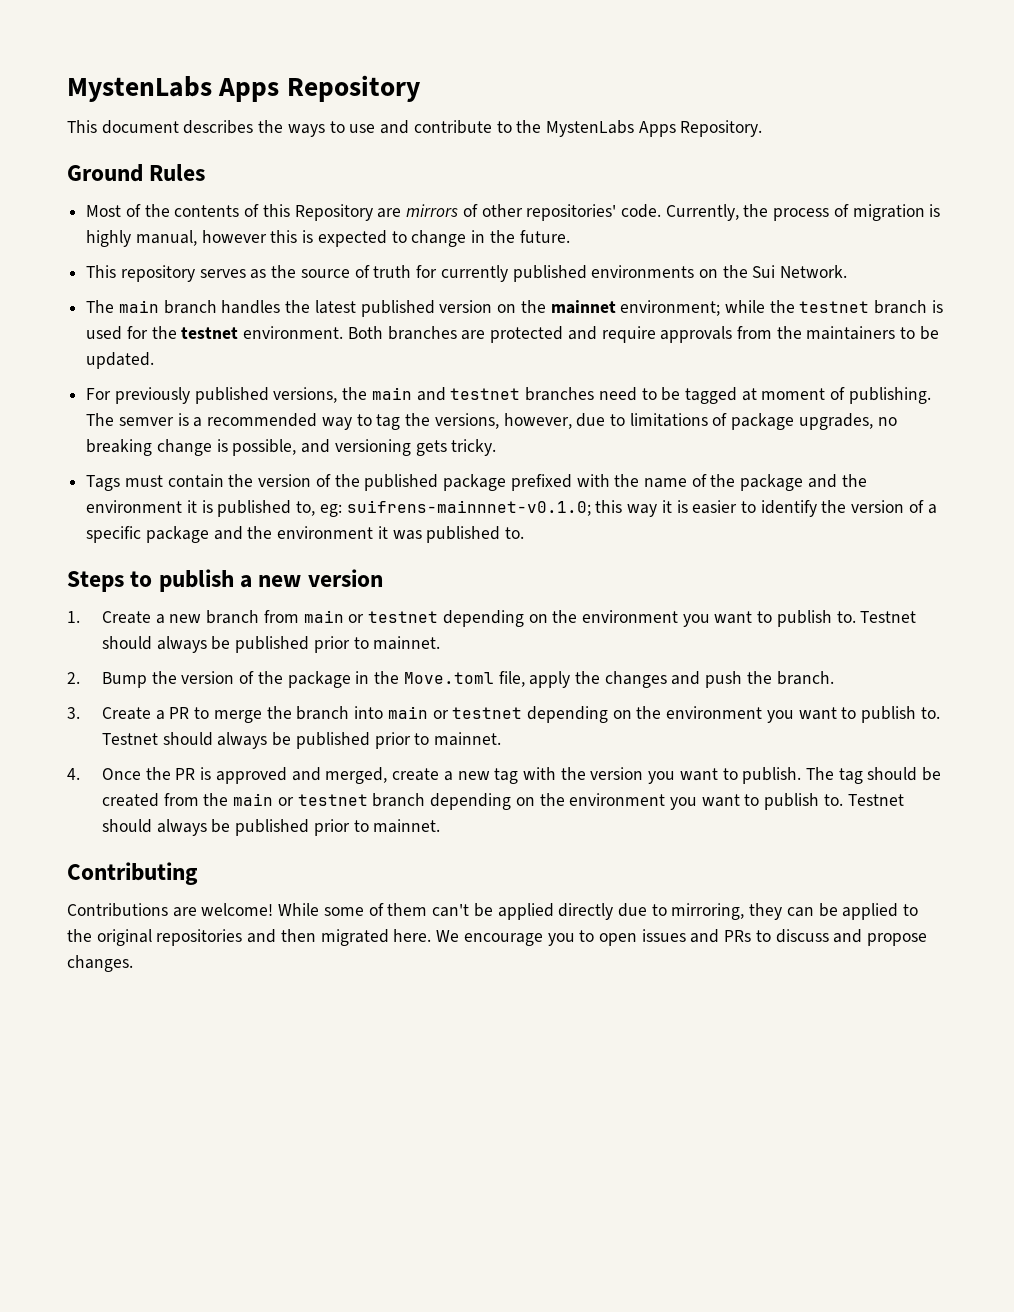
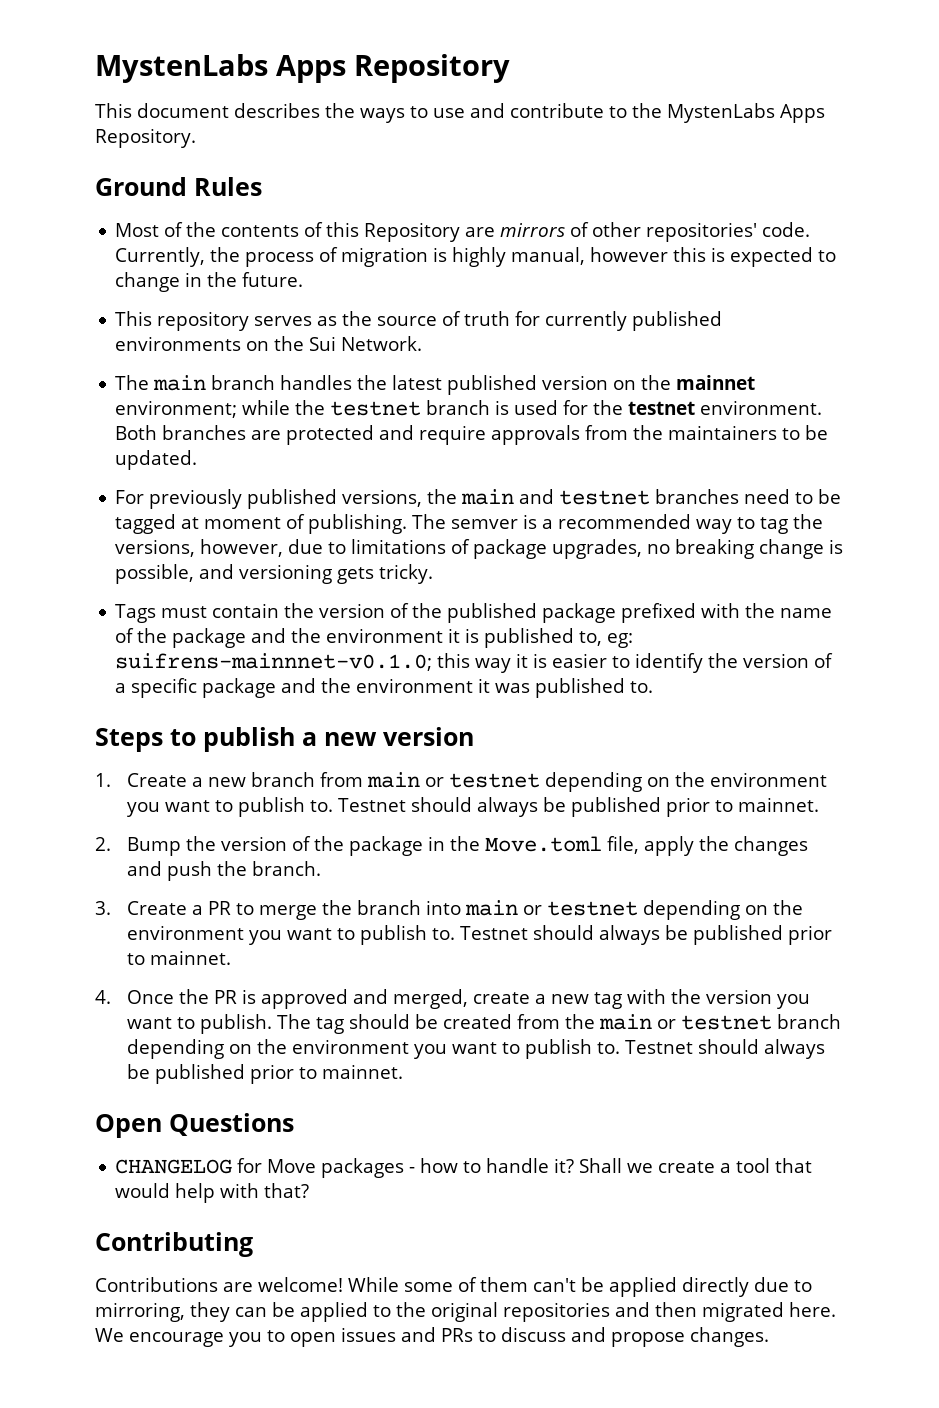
+ Open Questions
+ CHANGELOG for Move packages - how to handle it? Shall we create a tool that would help with that?

